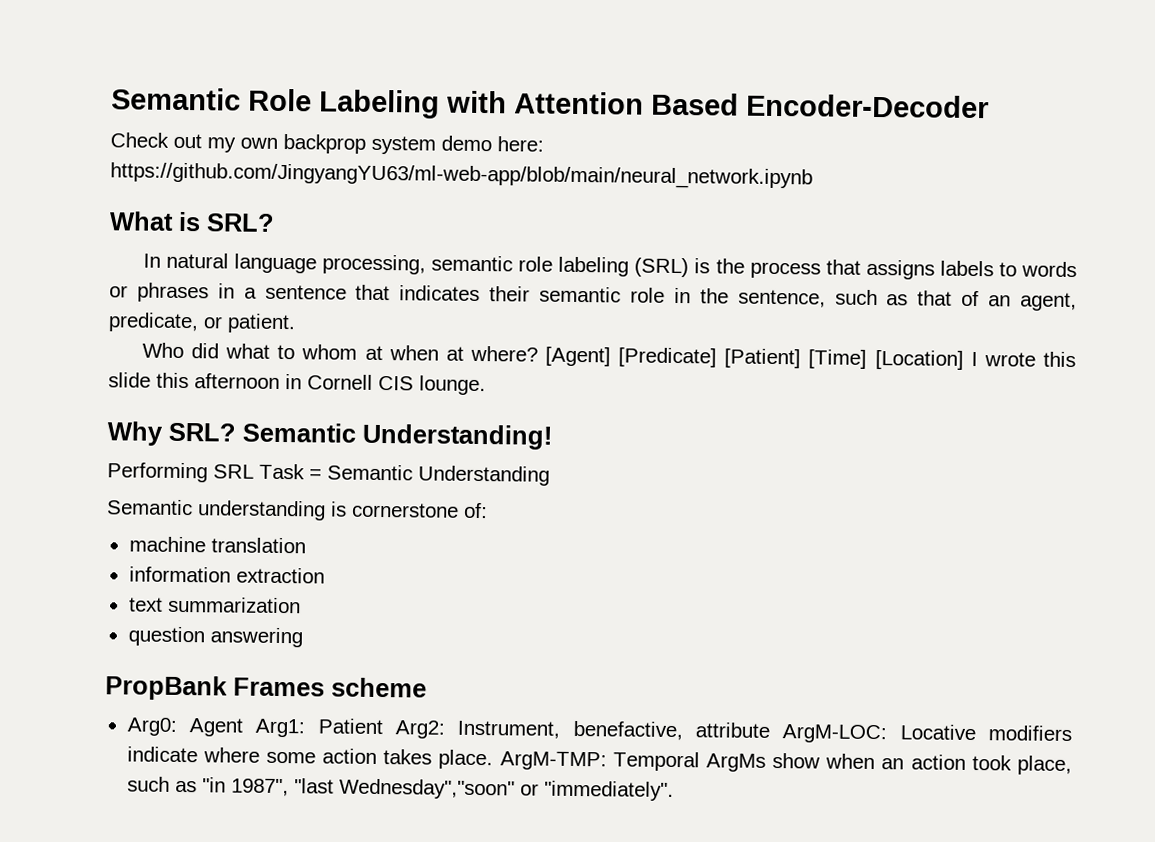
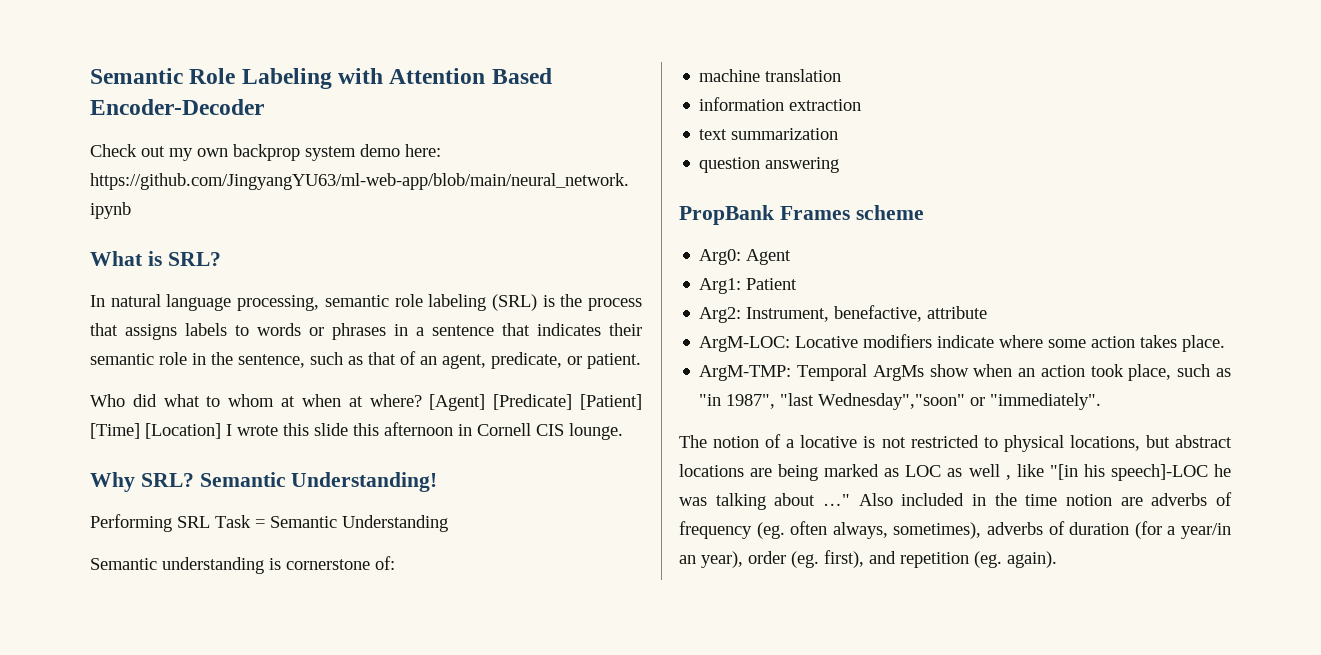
- Arg0: Agent Arg1: Patient Arg2: Instrument, benefactive, attribute ArgM-LOC: Locative modifiers indicate where some action takes place. ArgM-TMP: Temporal ArgMs show when an action took place, such as "in 1987", "last Wednesday","soon" or "immediately".
+ Arg0: Agent
+ Arg1: Patient
+ Arg2: Instrument, benefactive, attribute
+ ArgM-LOC: Locative modifiers indicate where some action takes place.
+ ArgM-TMP: Temporal ArgMs show when an action took place, such as "in 1987", "last Wednesday","soon" or "immediately".
+ The notion of a locative is not restricted to physical locations, but abstract locations are being marked as LOC as well , like "[in his speech]-LOC he was talking about …" Also included in the time notion are adverbs of frequency (eg. often always, sometimes), adverbs of duration (for a year/in an year), order (eg. first), and repetition (eg. again).

